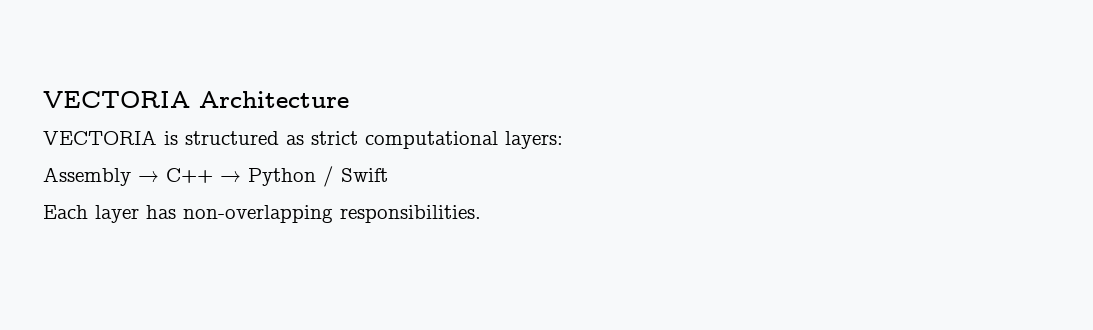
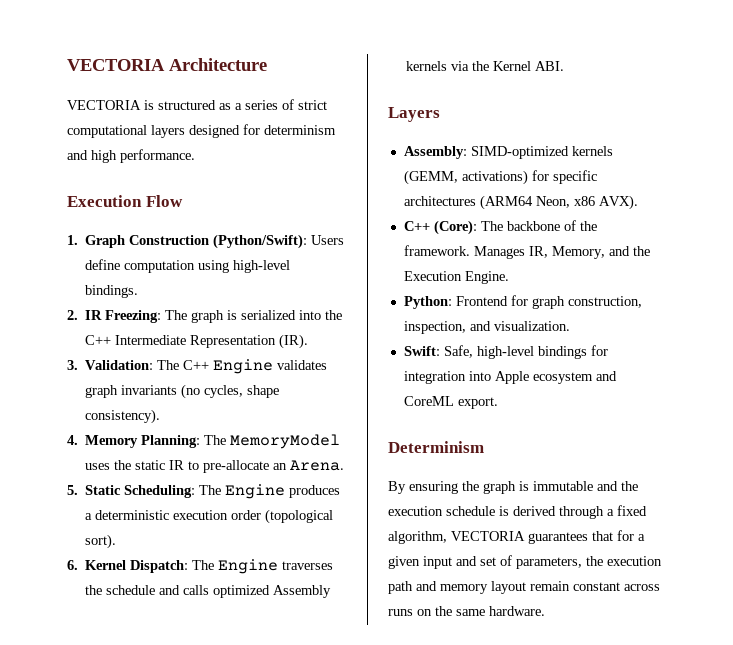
- VECTORIA is structured as strict computational layers:
- Assembly → C++ → Python / Swift
- Each layer has non-overlapping responsibilities.
+ VECTORIA is structured as a series of strict computational layers designed for determinism and high performance.
+ Execution Flow
+ 1. Graph Construction (Python/Swift): Users define computation using high-level bindings.
+ 2. IR Freezing: The graph is serialized into the C++ Intermediate Representation (IR).
+ 3. Validation: The C++ Engine validates graph invariants (no cycles, shape consistency).
+ 4. Memory Planning: The MemoryModel uses the static IR to pre-allocate an Arena.
+ 5. Static Scheduling: The Engine produces a deterministic execution order (topological sort).
+ 6. Kernel Dispatch: The Engine traverses the schedule and calls optimized Assembly kernels via the Kernel ABI.
+ Layers
+ Assembly: SIMD-optimized kernels (GEMM, activations) for specific architectures (ARM64 Neon, x86 AVX).
+ C++ (Core): The backbone of the framework. Manages IR, Memory, and the Execution Engine.
+ Python: Frontend for graph construction, inspection, and visualization.
+ Swift: Safe, high-level bindings for integration into Apple ecosystem and CoreML export.
+ Determinism
+ By ensuring the graph is immutable and the execution schedule is derived through a fixed algorithm, VECTORIA guarantees that for a given input and set of parameters, the execution path and memory layout remain constant across runs on the same hardware.

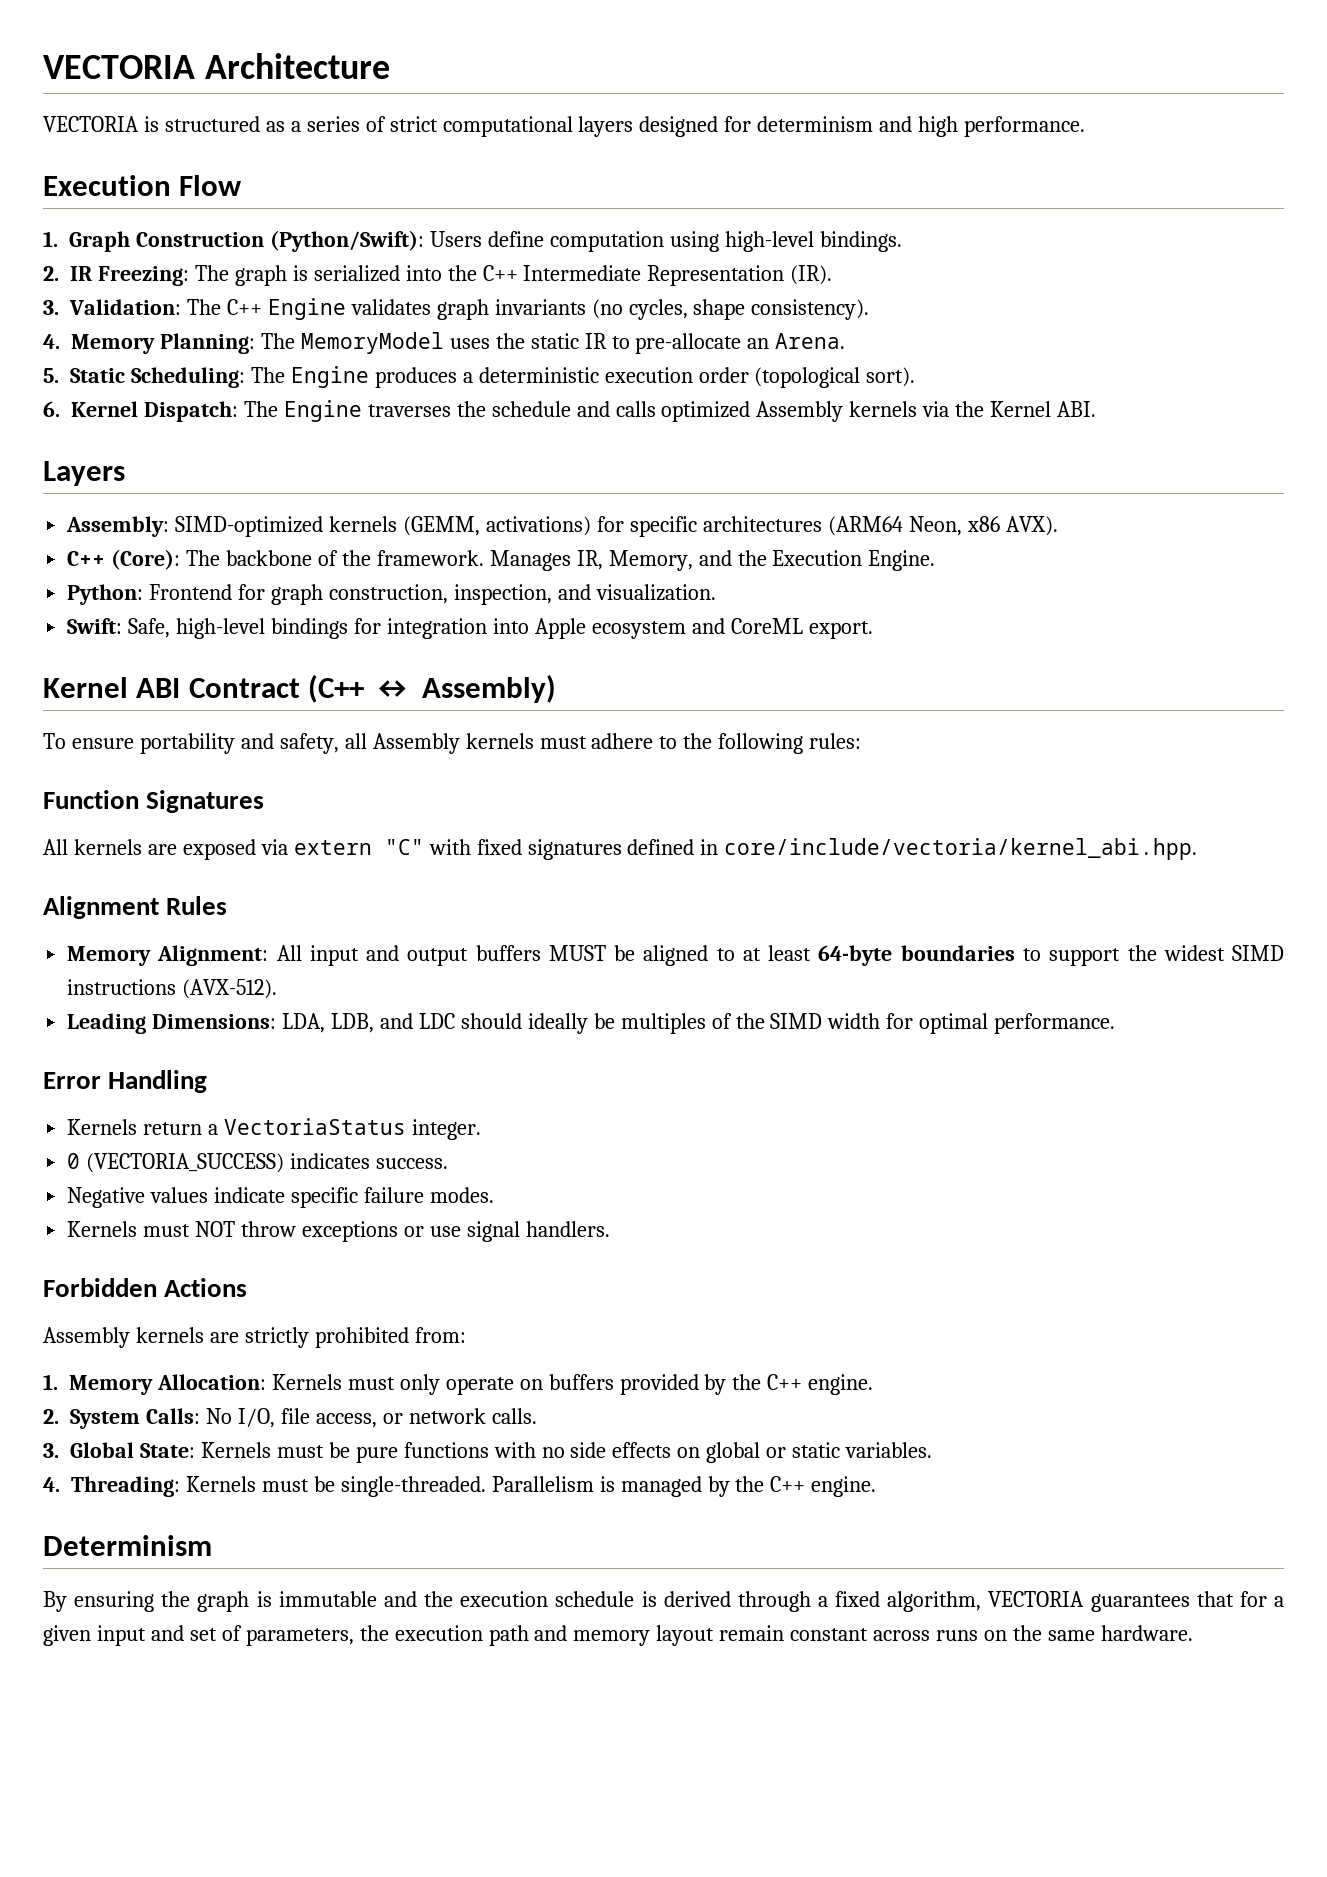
+ Kernel ABI Contract (C++ ↔ Assembly)
+ To ensure portability and safety, all Assembly kernels must adhere to the following rules:
+ Function Signatures
+ All kernels are exposed via extern "C" with fixed signatures defined in core/include/vectoria/kernel_abi.hpp.
+ Alignment Rules
+ Memory Alignment: All input and output buffers MUST be aligned to at least 64-byte boundaries to support the widest SIMD instructions (AVX-512).
+ Leading Dimensions: LDA, LDB, and LDC should ideally be multiples of the SIMD width for optimal performance.
+ Error Handling
+ Kernels return a VectoriaStatus integer.
+ 0 (VECTORIA_SUCCESS) indicates success.
+ Negative values indicate specific failure modes.
+ Kernels must NOT throw exceptions or use signal handlers.
+ Forbidden Actions
+ Assembly kernels are strictly prohibited from:
+ 1. Memory Allocation: Kernels must only operate on buffers provided by the C++ engine.
+ 2. System Calls: No I/O, file access, or network calls.
+ 3. Global State: Kernels must be pure functions with no side effects on global or static variables.
+ 4. Threading: Kernels must be single-threaded. Parallelism is managed by the C++ engine.

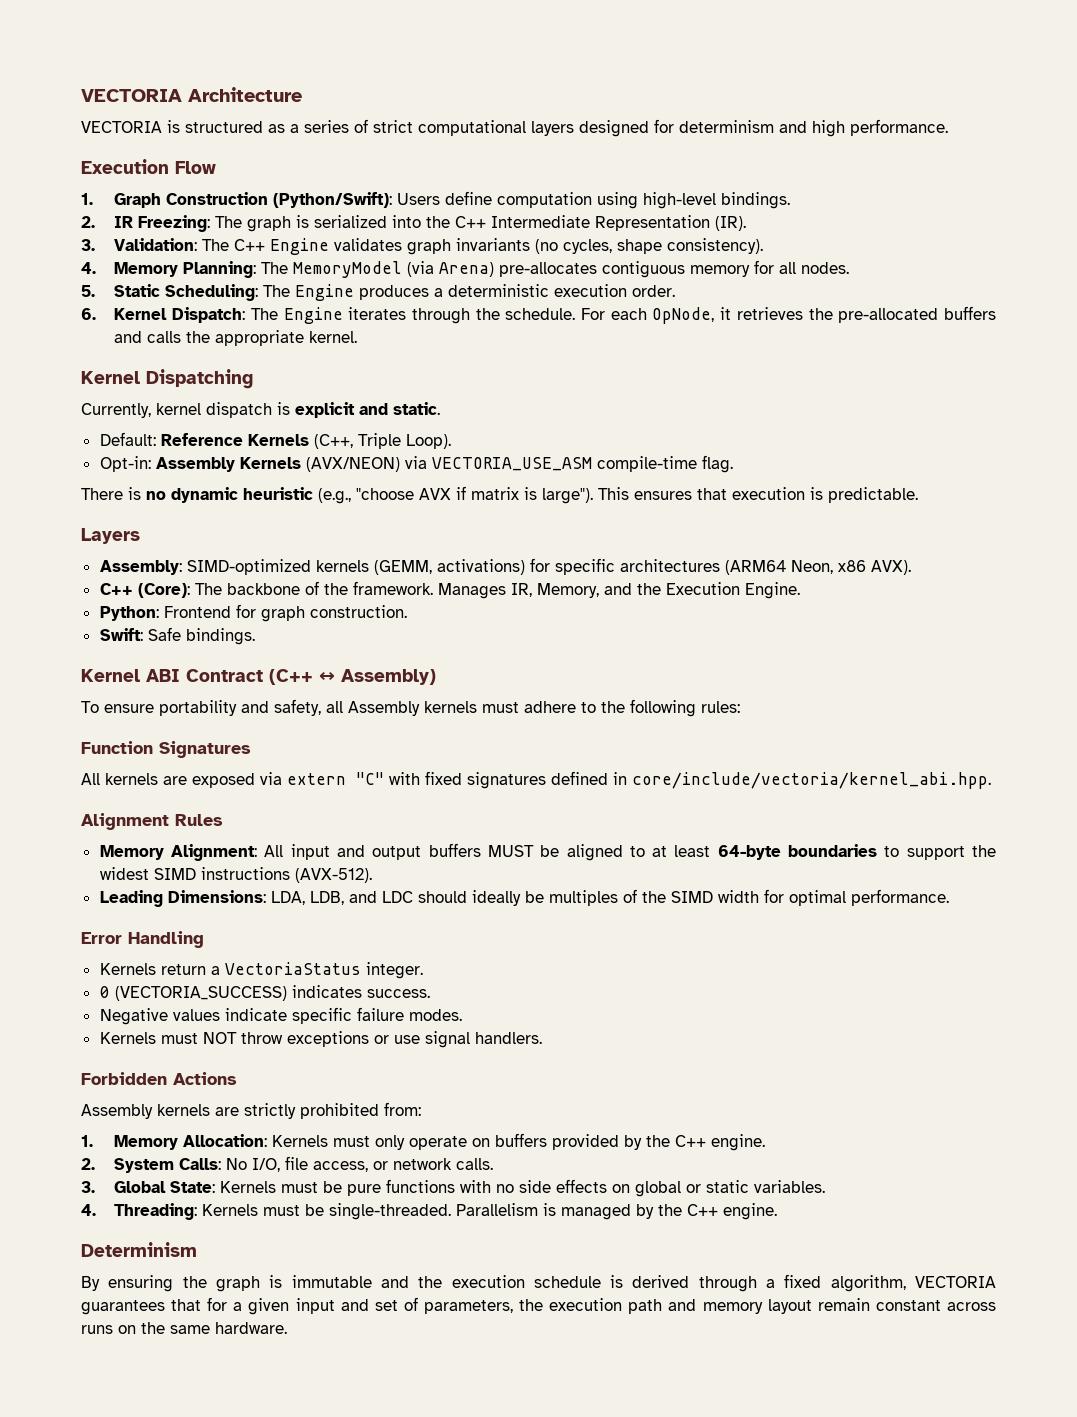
- 4. Memory Planning: The MemoryModel uses the static IR to pre-allocate an Arena.
+ 4. Memory Planning: The MemoryModel (via Arena) pre-allocates contiguous memory for all nodes.
- 5. Static Scheduling: The Engine produces a deterministic execution order (topological sort).
+ 5. Static Scheduling: The Engine produces a deterministic execution order.
- 6. Kernel Dispatch: The Engine traverses the schedule and calls optimized Assembly kernels via the Kernel ABI.
+ 6. Kernel Dispatch: The Engine iterates through the schedule. For each OpNode, it retrieves the pre-allocated buffers and calls the appropriate kernel.
+ Kernel Dispatching
+ Currently, kernel dispatch is explicit and static.
+ Default: Reference Kernels (C++, Triple Loop).
+ Opt-in: Assembly Kernels (AVX/NEON) via VECTORIA_USE_ASM compile-time flag.
+ There is no dynamic heuristic (e.g., "choose AVX if matrix is large"). This ensures that execution is predictable.
- Python: Frontend for graph construction, inspection, and visualization.
- Swift: Safe, high-level bindings for integration into Apple ecosystem and CoreML export.
+ Python: Frontend for graph construction.
+ Swift: Safe bindings.

